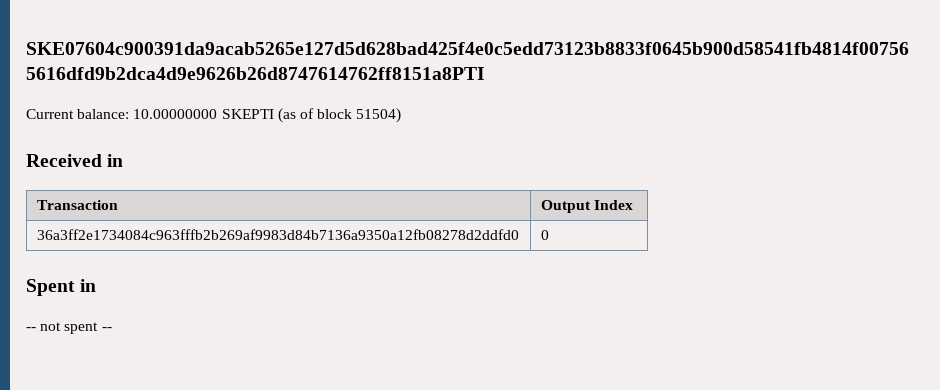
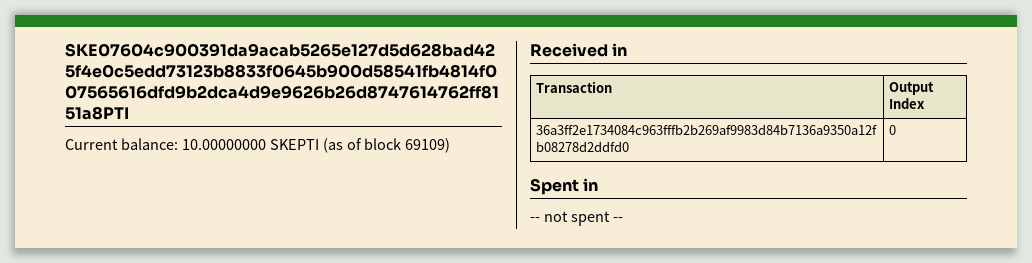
- Current balance: 10.00000000 SKEPTI (as of block 51504)
+ Current balance: 10.00000000 SKEPTI (as of block 69109)

